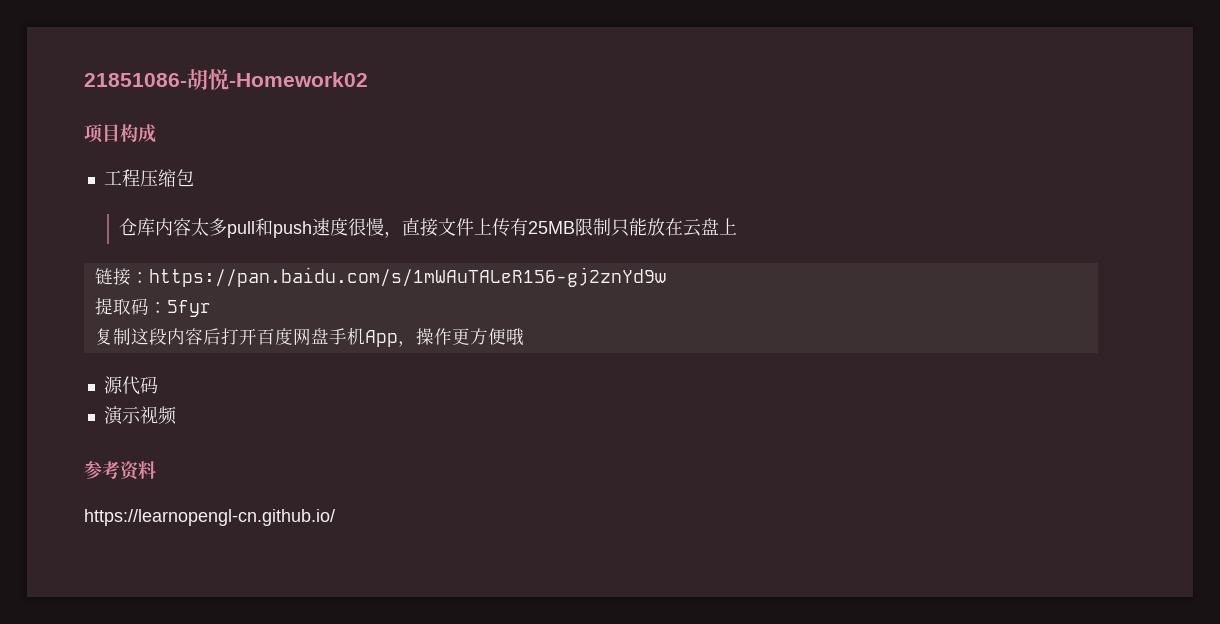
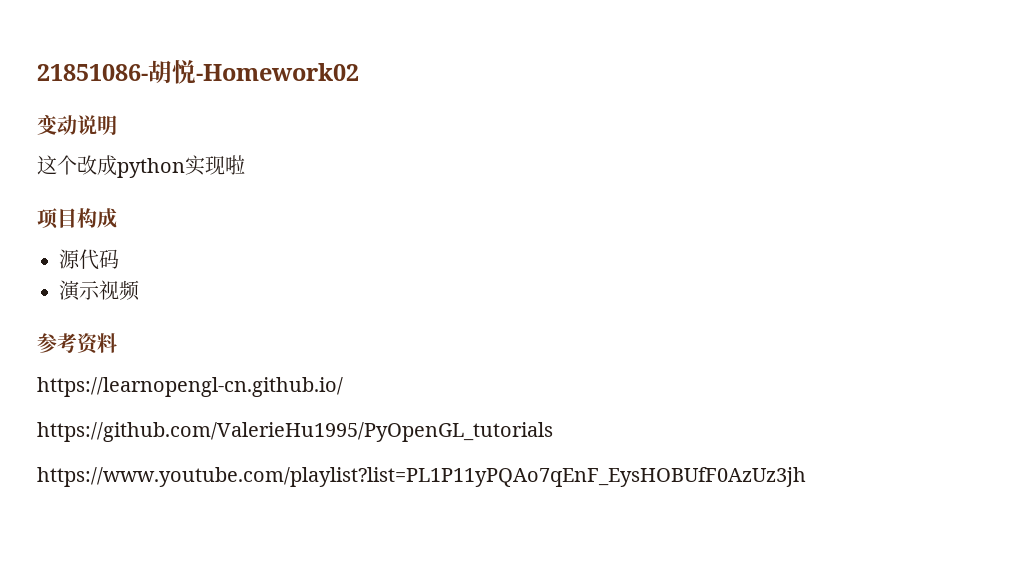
+ 变动说明
+ 这个改成python实现啦
  项目构成
- 工程压缩包
- 仓库内容太多pull和push速度很慢，直接文件上传有25MB限制只能放在云盘上
- 链接：https://pan.baidu.com/s/1mWAuTALeR156-gj2znYd9w
- 提取码：5fyr
- 复制这段内容后打开百度网盘手机App，操作更方便哦
+ https://github.com/ValerieHu1995/PyOpenGL_tutorials
+ https://www.youtube.com/playlist?list=PL1P11yPQAo7qEnF_EysHOBUfF0AzUz3jh

